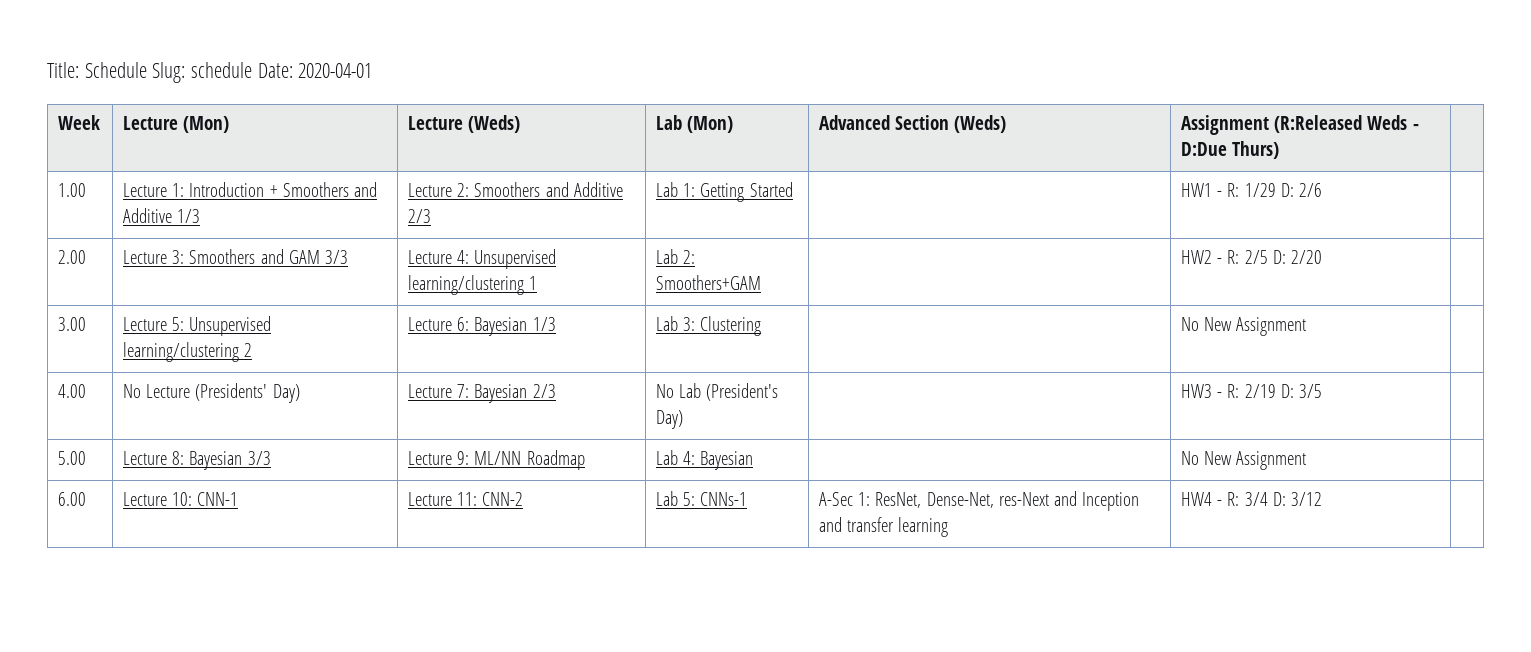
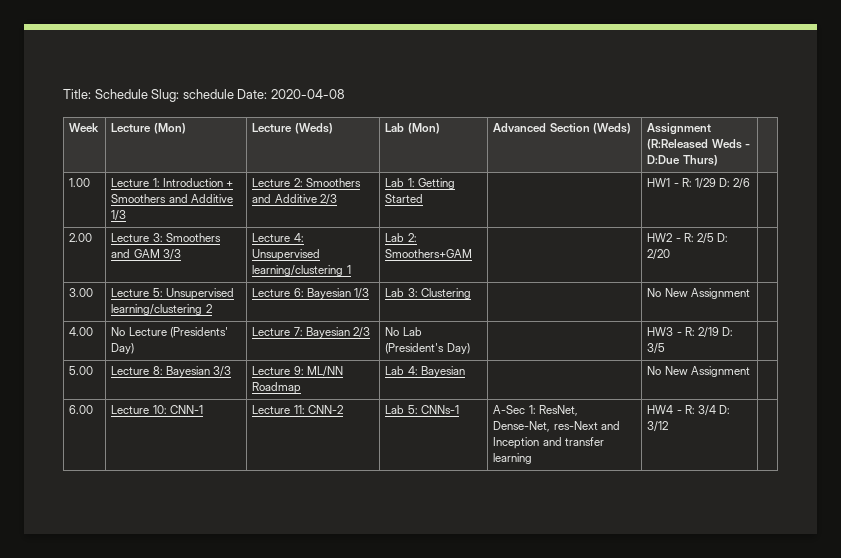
- Title: Schedule Slug: schedule Date: 2020-04-01
+ Title: Schedule Slug: schedule Date: 2020-04-08

